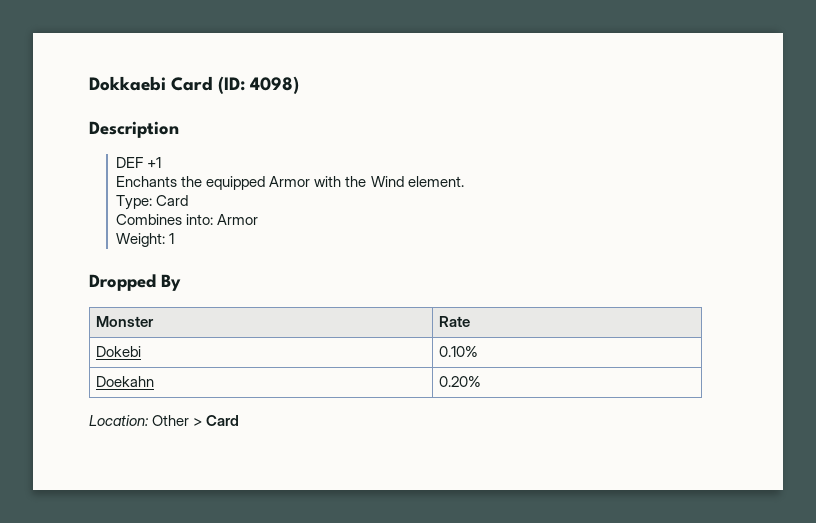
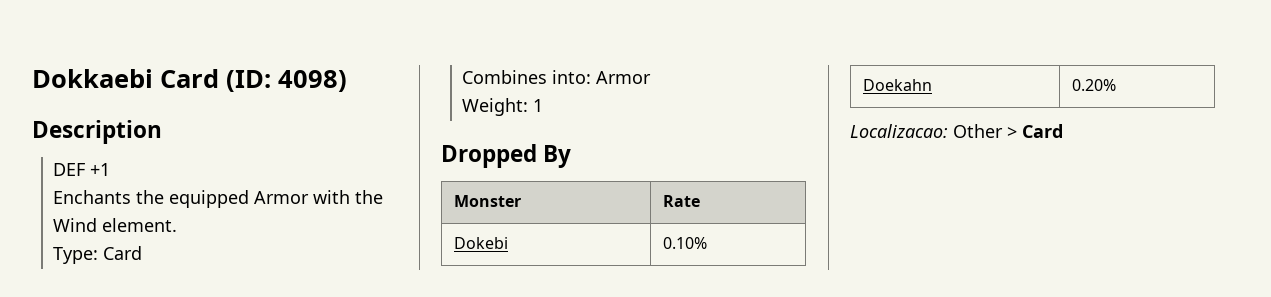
- Location: Other > Card
+ Localizacao: Other > Card

